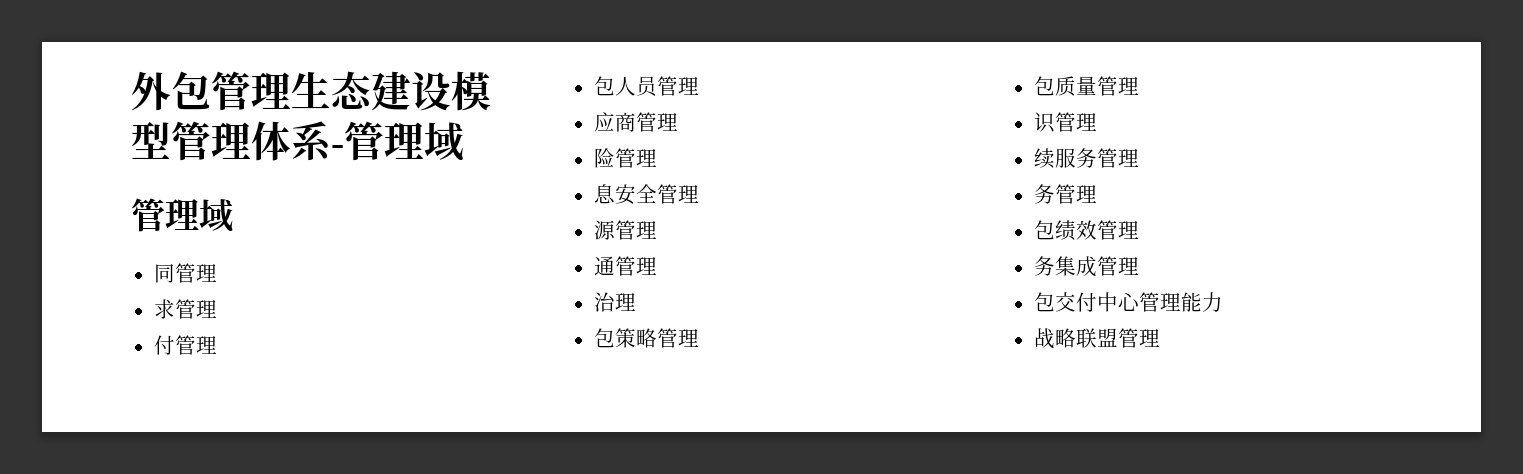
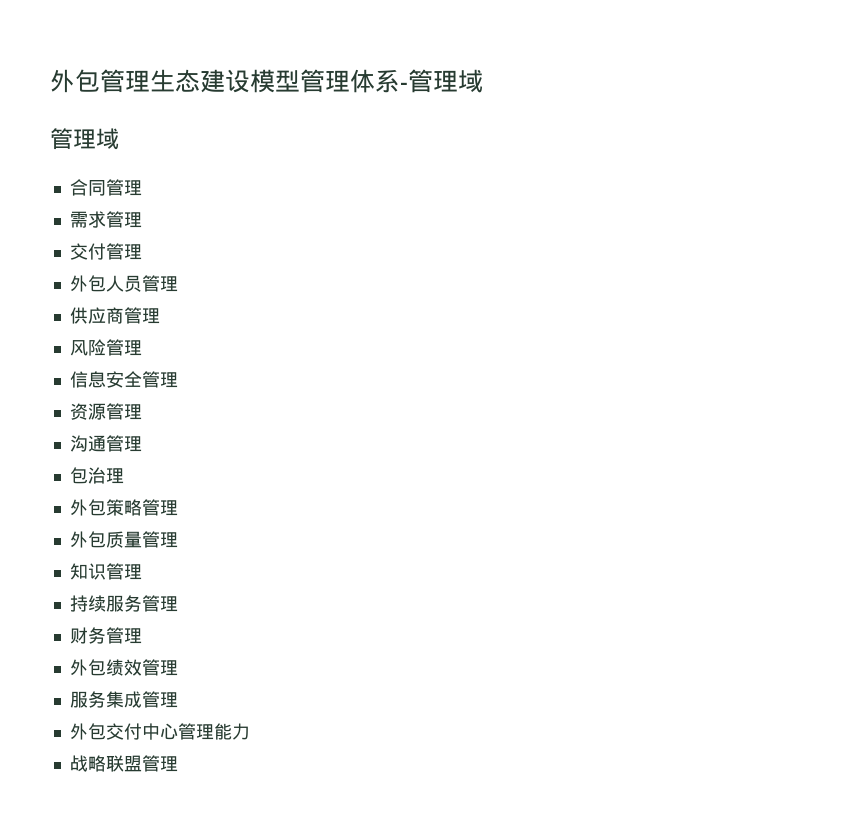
- 同管理
+ 合同管理
- 求管理
+ 需求管理
- 付管理
+ 交付管理
- 包人员管理
+ 外包人员管理
- 应商管理
+ 供应商管理
- 险管理
+ 风险管理
- 息安全管理
+ 信息安全管理
- 源管理
+ 资源管理
- 通管理
+ 沟通管理
- 治理
+ 包治理
- 包策略管理
+ 外包策略管理
- 包质量管理
+ 外包质量管理
- 识管理
+ 知识管理
- 续服务管理
- 务管理
- 包绩效管理
+ 持续服务管理
+ 财务管理
+ 外包绩效管理
- 务集成管理
+ 服务集成管理
- 包交付中心管理能力
+ 外包交付中心管理能力

